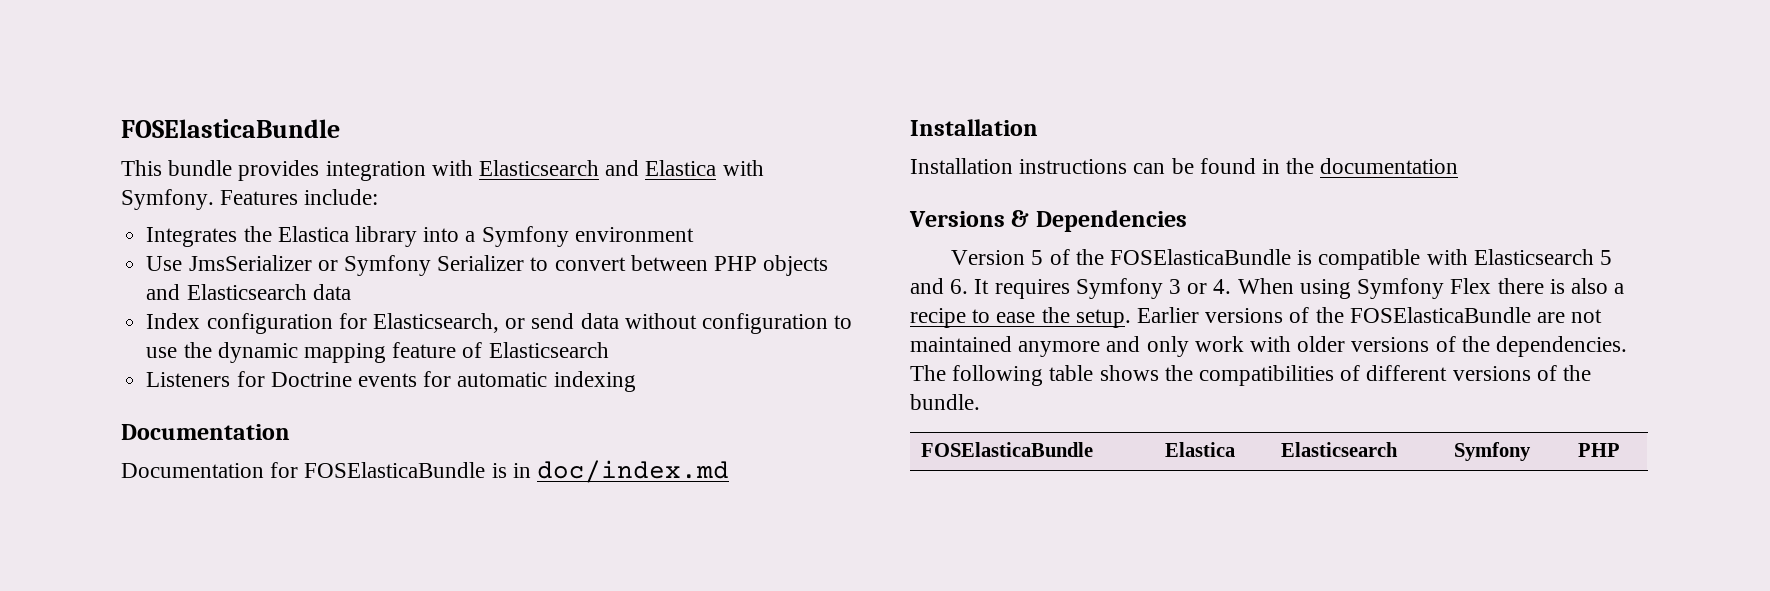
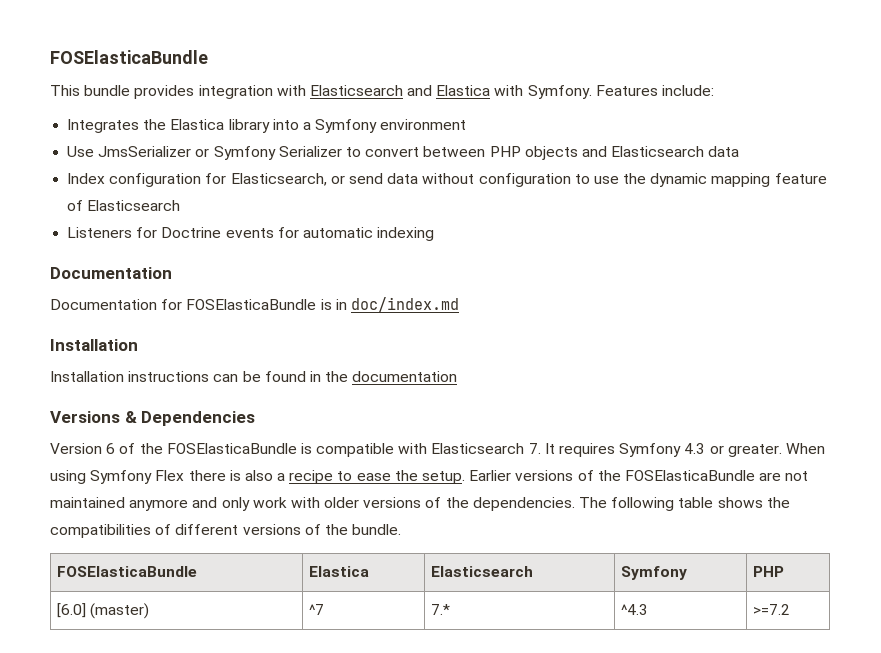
- Version 5 of the FOSElasticaBundle is compatible with Elasticsearch 5 and 6. It requires Symfony 3 or 4. When using Symfony Flex there is also a recipe to ease the setup.
+ Version 6 of the FOSElasticaBundle is compatible with Elasticsearch 7. It requires Symfony 4.3 or greater. When using Symfony Flex there is also a recipe to ease the setup.
+ [6.0] (master) | ^7 | 7.* | ^4.3 | >=7.2

